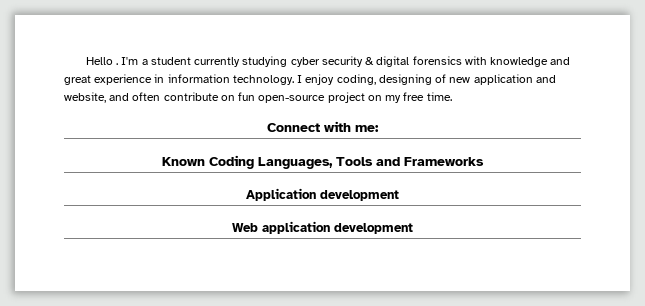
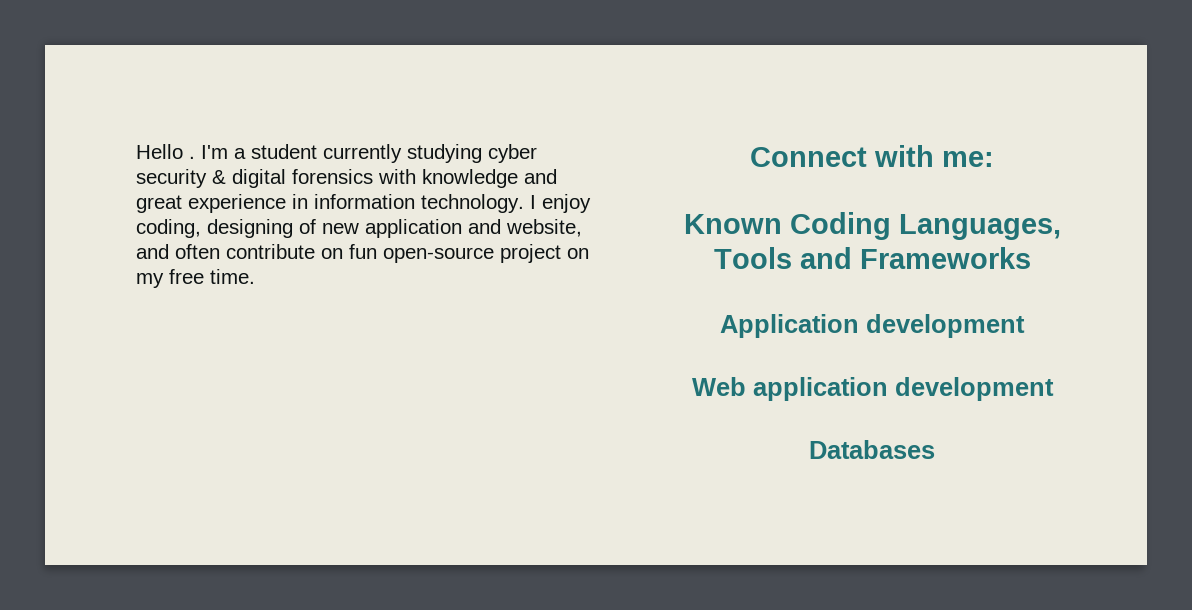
+ Databases

